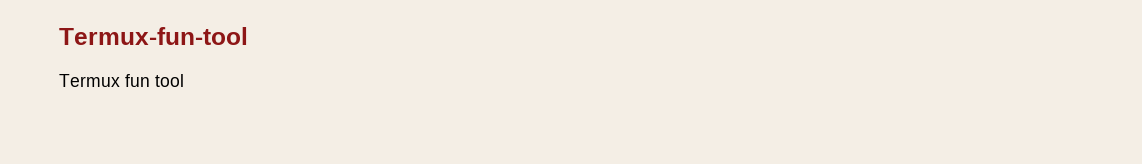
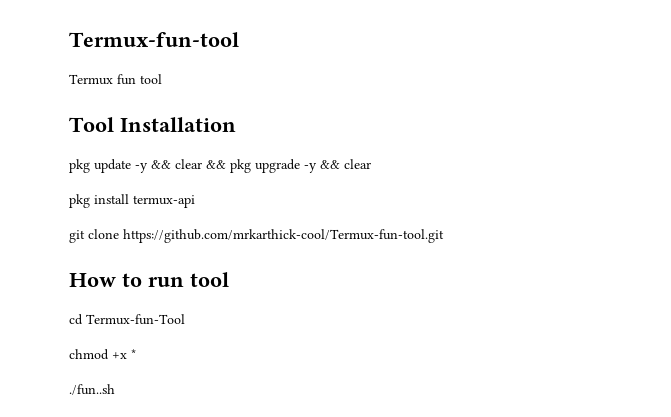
+ Tool Installation
+ pkg update -y && clear && pkg upgrade -y && clear
+ pkg install termux-api
+ git clone https://github.com/mrkarthick-cool/Termux-fun-tool.git
+ How to run tool
+ cd Termux-fun-Tool
+ chmod +x *
+ ./fun..sh

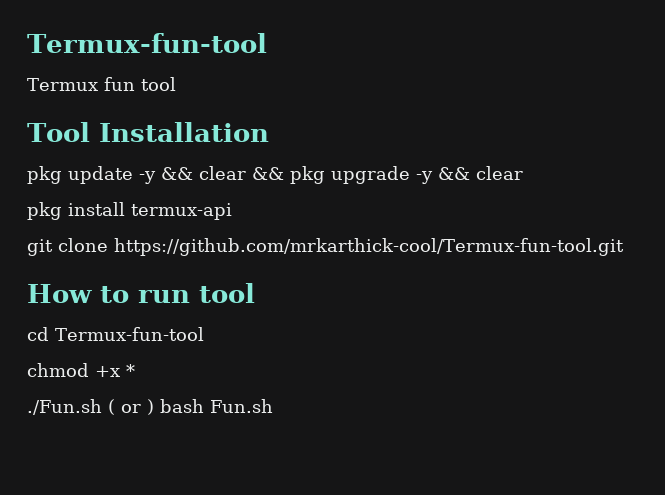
- cd Termux-fun-Tool
+ cd Termux-fun-tool
- ./fun..sh
+ ./Fun.sh ( or ) bash Fun.sh

